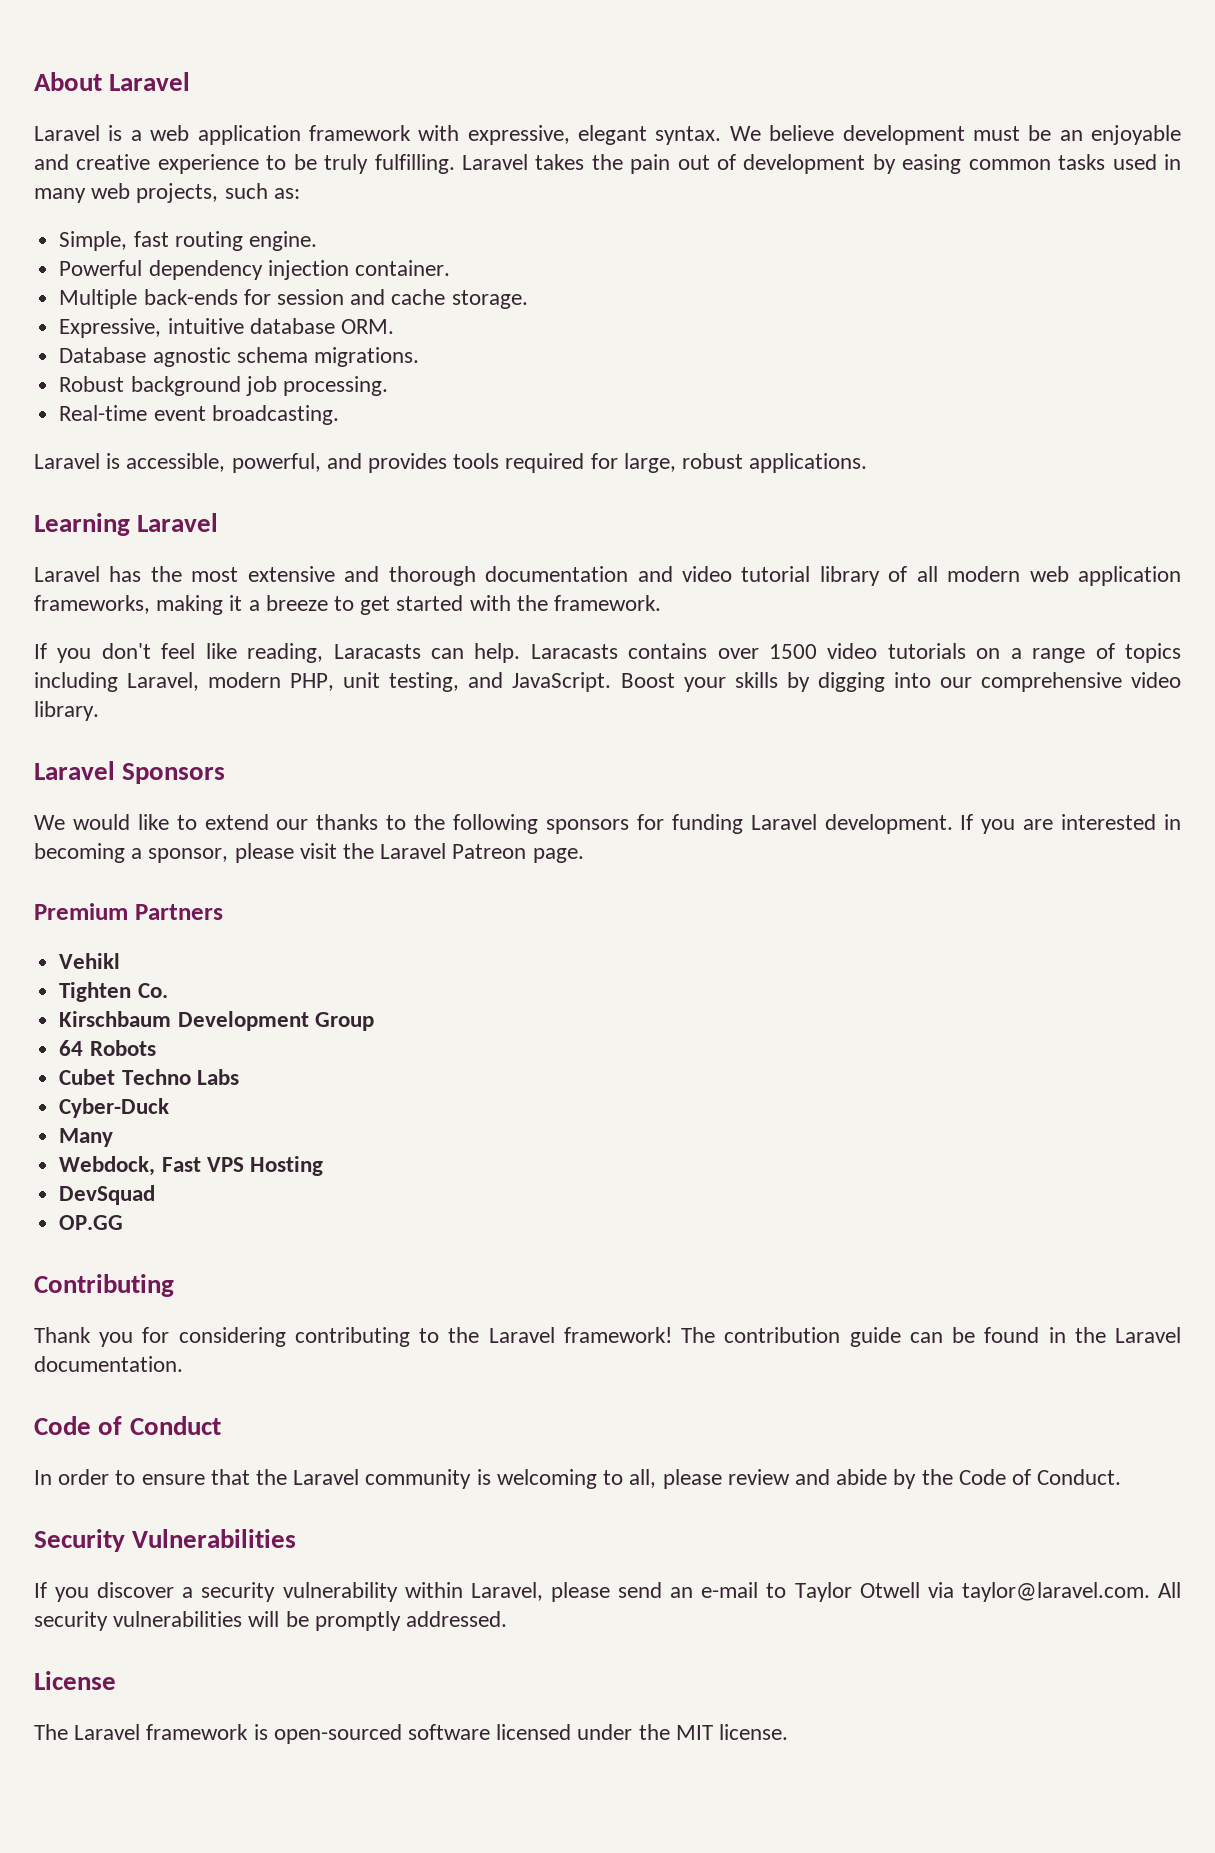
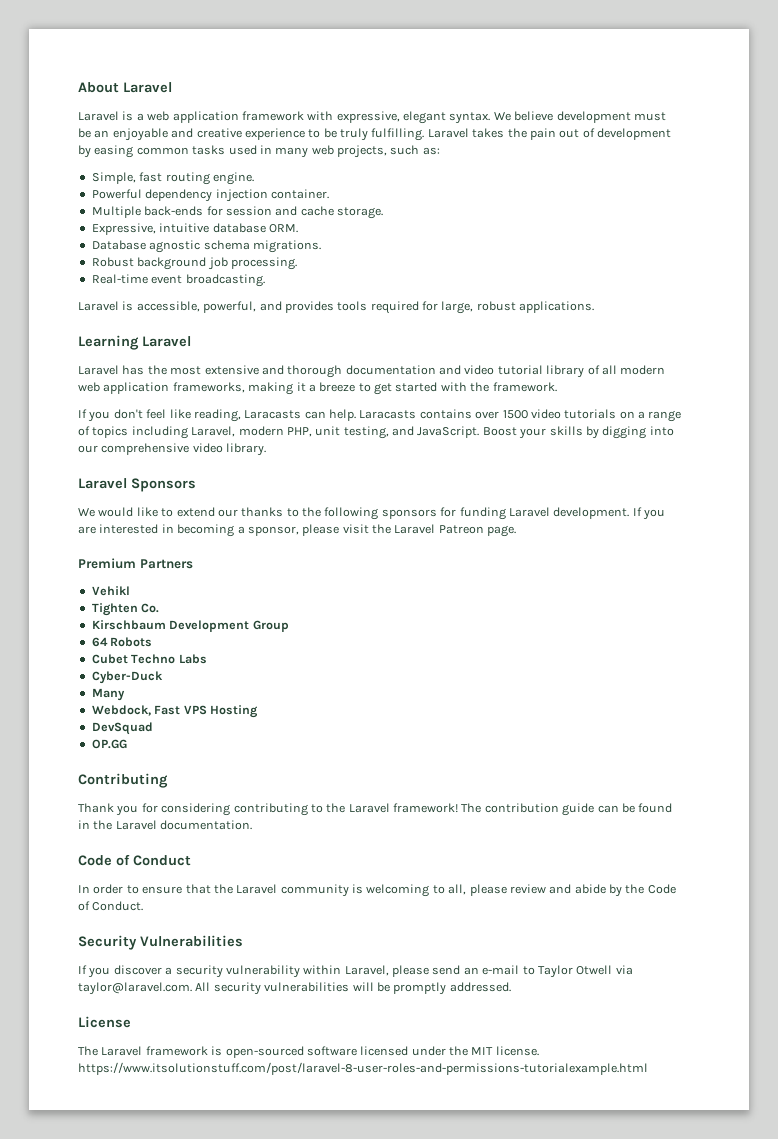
- The Laravel framework is open-sourced software licensed under the MIT license.
+ The Laravel framework is open-sourced software licensed under the MIT license. https://www.itsolutionstuff.com/post/laravel-8-user-roles-and-permissions-tutorialexample.html

